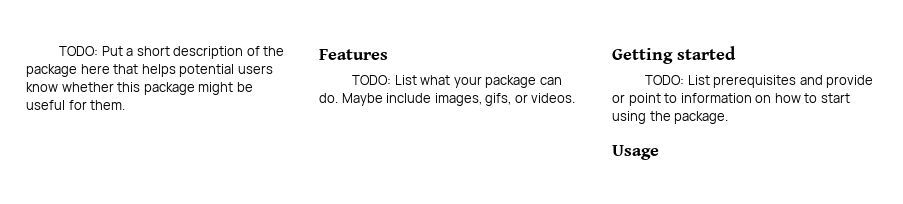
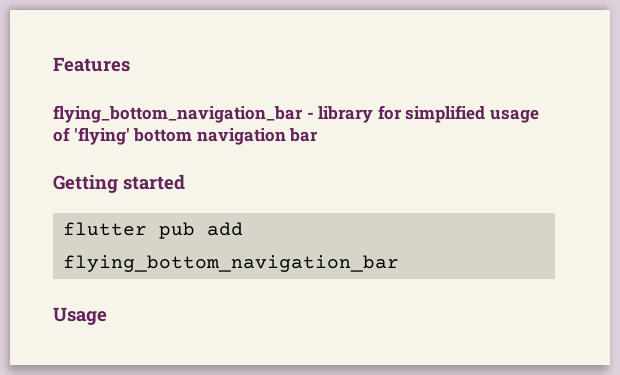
- TODO: Put a short description of the package here that helps potential users know whether this package might be useful for them.
  Features
- TODO: List what your package can do. Maybe include images, gifs, or videos.
+ flying_bottom_navigation_bar - library for simplified usage of 'flying' bottom navigation bar
  Getting started
- TODO: List prerequisites and provide or point to information on how to start using the package.
+ flutter pub add flying_bottom_navigation_bar

